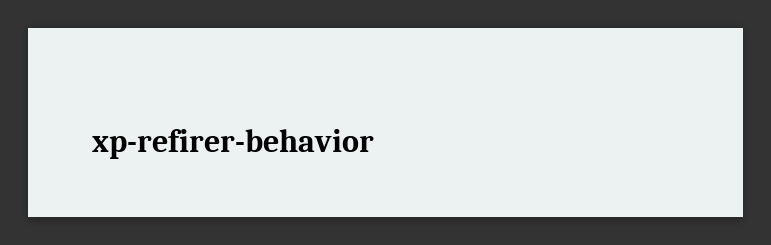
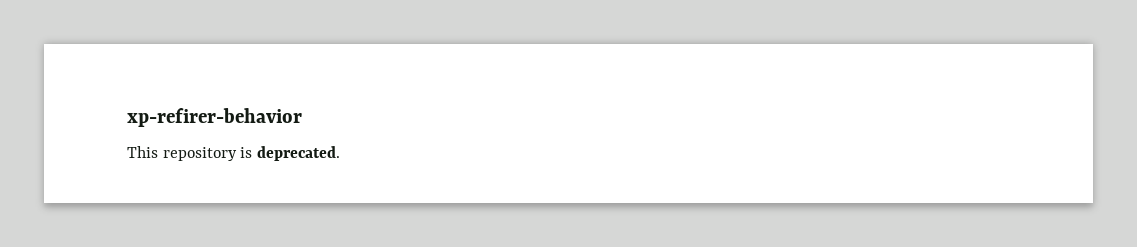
+ This repository is deprecated.

